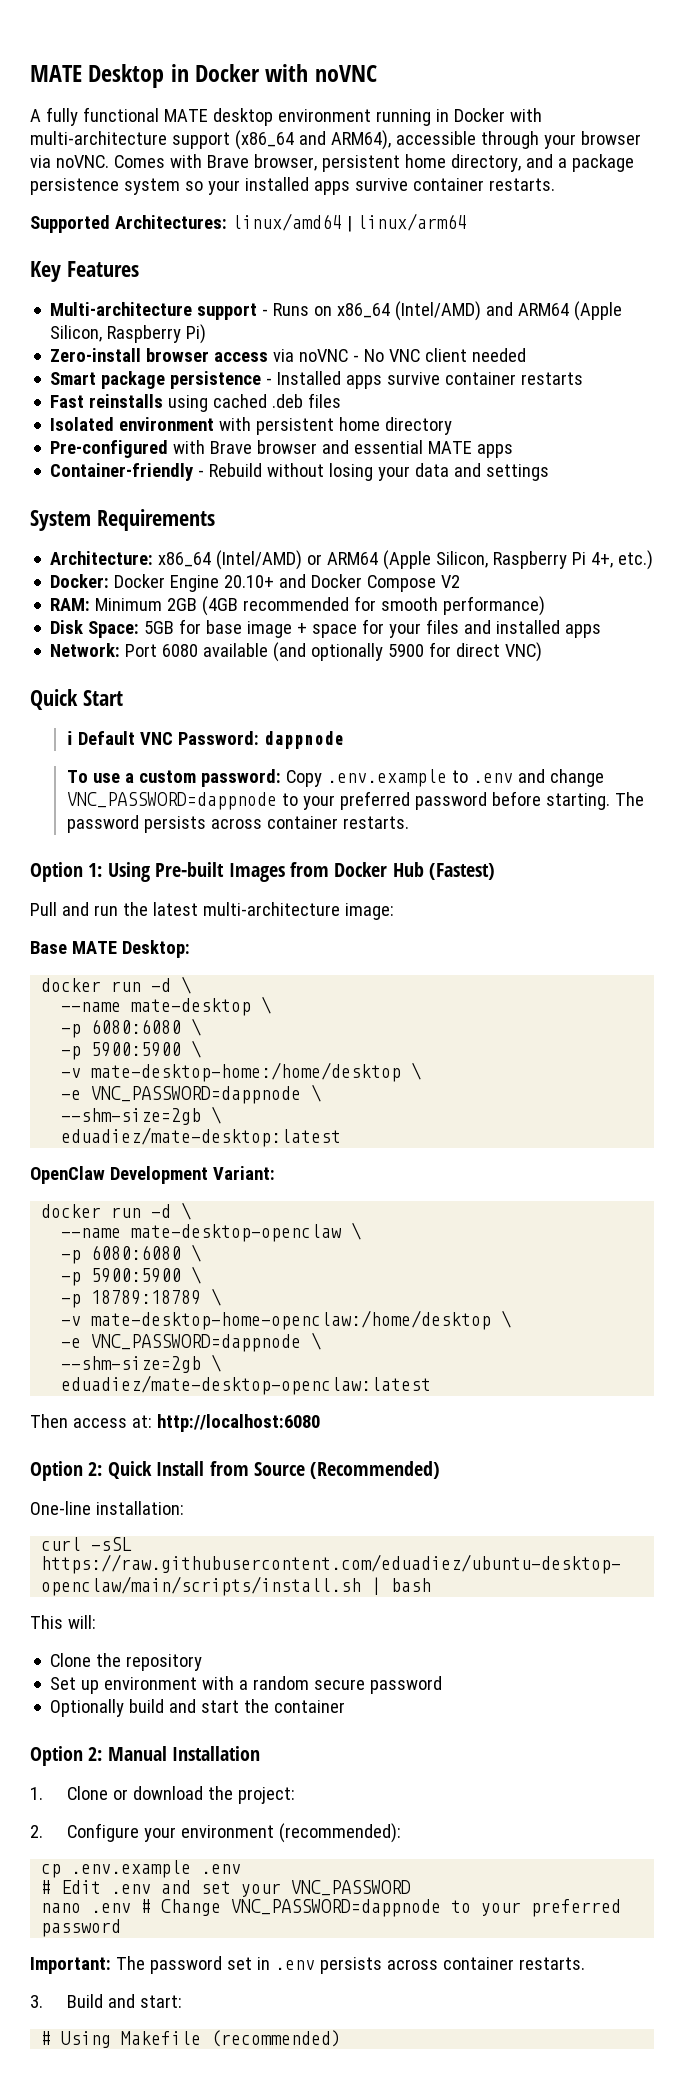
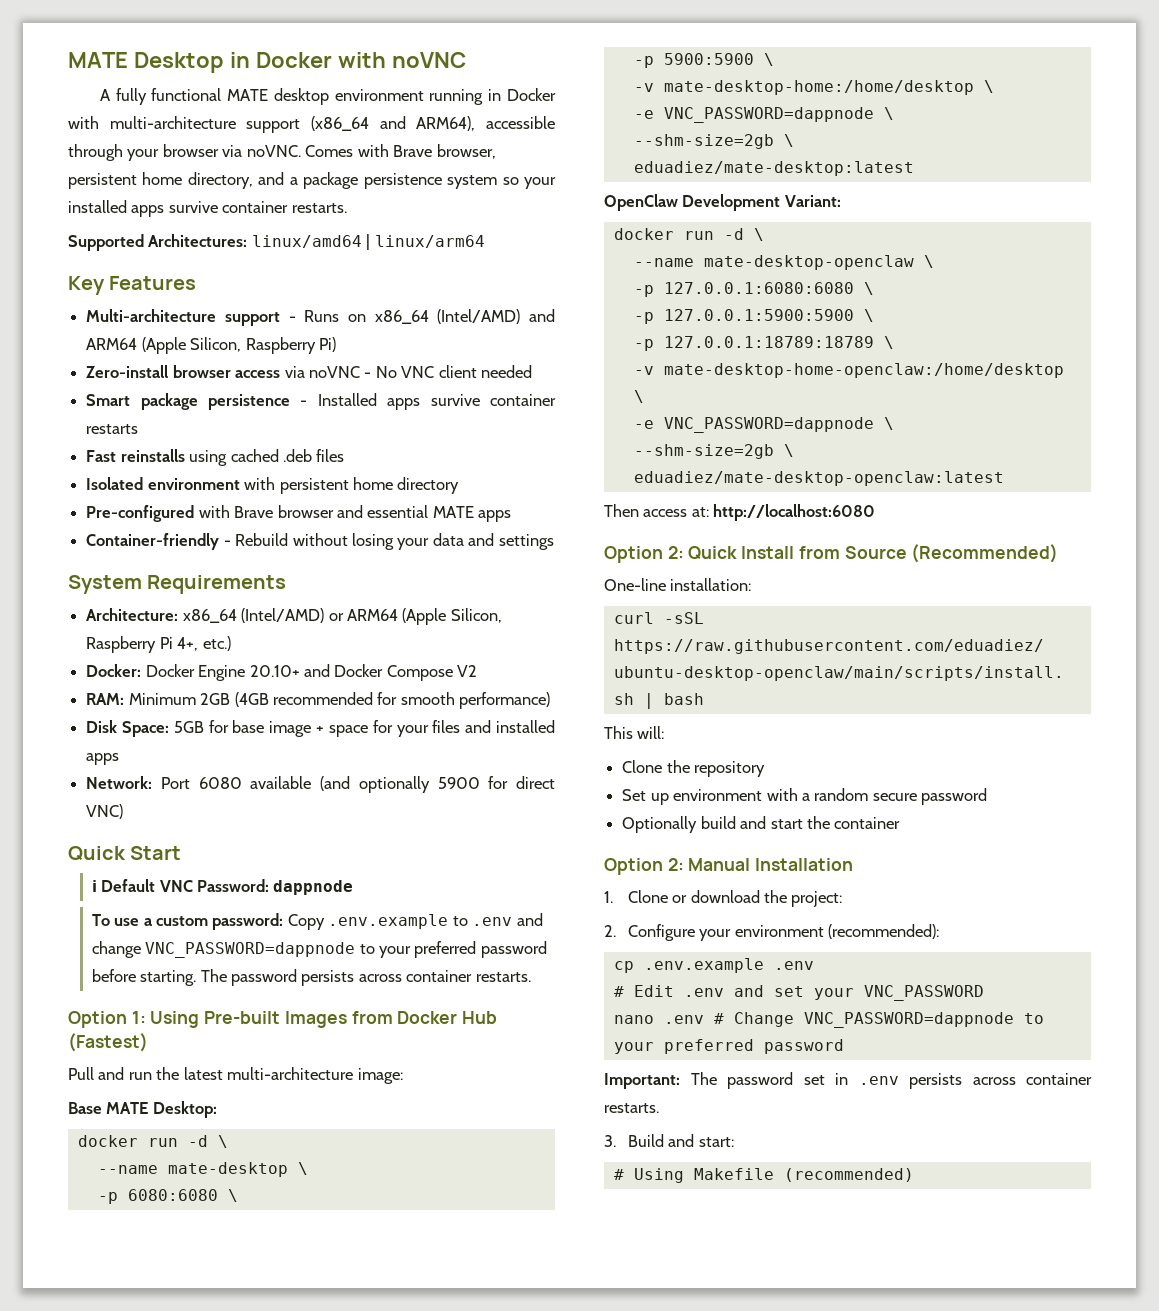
  --name mate-desktop-openclaw \
- -p 6080:6080 \
- -p 5900:5900 \
- -p 18789:18789 \
+ -p 127.0.0.1:6080:6080 \
+ -p 127.0.0.1:5900:5900 \
+ -p 127.0.0.1:18789:18789 \

